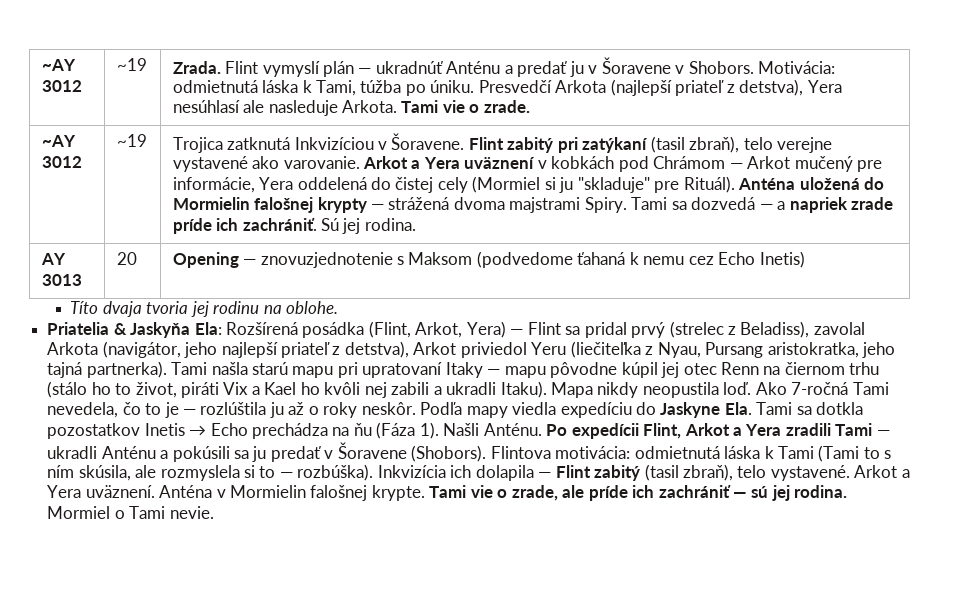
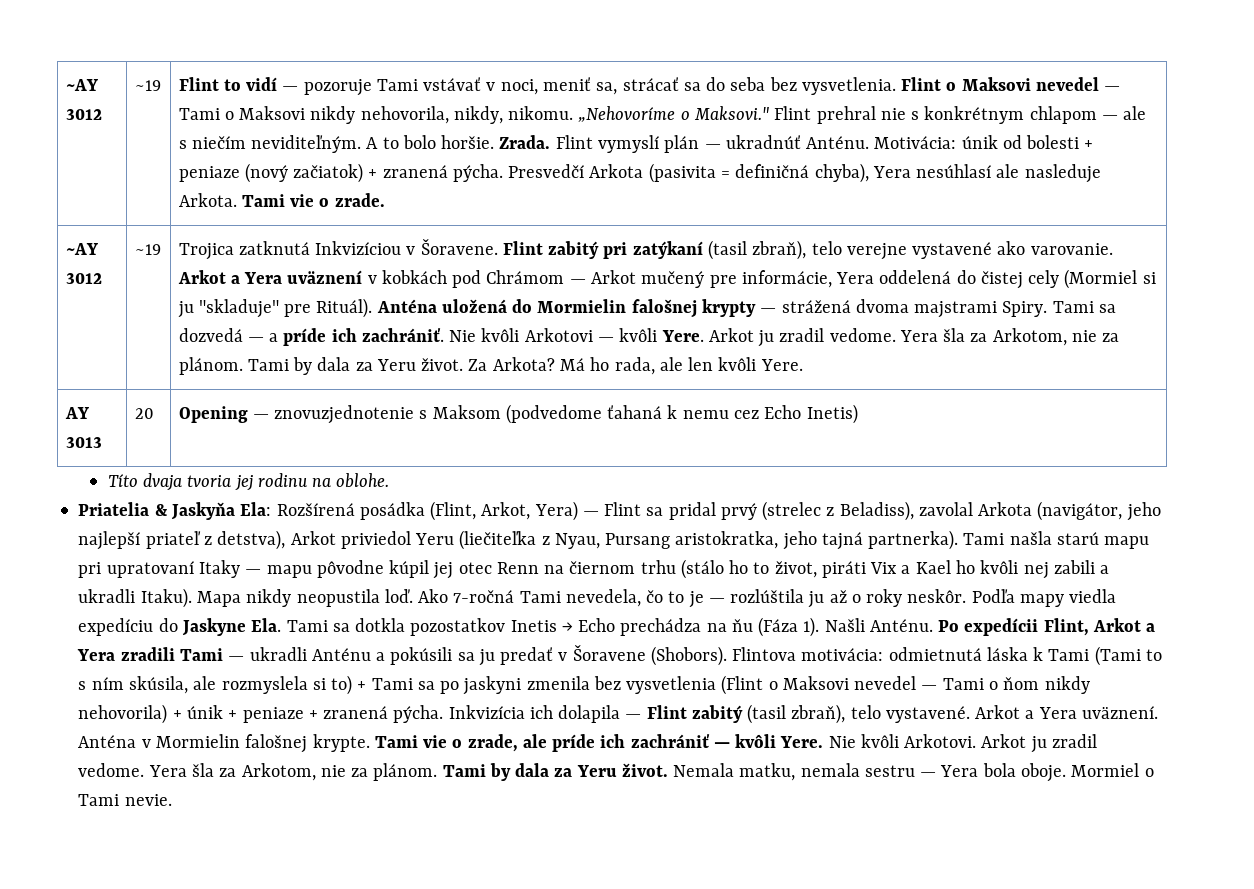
- ~AY 3012 | ~19 | Zrada.
+ ~AY 3012 | ~19 | Flint to vidí — pozoruje Tami vstávať v noci, meniť sa, strácať sa do seba bez vysvetlenia. Flint o Maksovi nevedel — Tami o Maksovi nikdy nehovorila, nikdy, nikomu. „Nehovoríme o Maksovi." Flint prehral nie s konkrétnym chlapom — ale s niečím neviditeľným. A to bolo horšie. Zrada.
- Flint vymyslí plán — ukradnúť Anténu a predať ju v Šoravene v Shobors. Motivácia: odmietnutá láska k Tami, túžba po úniku. Presvedčí Arkota (najlepší priateľ z detstva), Yera nesúhlasí ale nasleduje Arkota.
+ Flint vymyslí plán — ukradnúť Anténu. Motivácia: únik od bolesti + peniaze (nový začiatok) + zranená pýcha. Presvedčí Arkota (pasivita = definičná chyba), Yera nesúhlasí ale nasleduje Arkota.
- Tami sa dozvedá — a napriek zrade príde ich zachrániť.
+ Tami sa dozvedá — a príde ich zachrániť.
- Sú jej rodina.
+ Nie kvôli Arkotovi — kvôli Yere. Arkot ju zradil vedome. Yera šla za Arkotom, nie za plánom. Tami by dala za Yeru život. Za Arkota? Má ho rada, ale len kvôli Yere.
- Flintova motivácia: odmietnutá láska k Tami (Tami to s ním skúsila, ale rozmyslela si to — rozbúška).
+ Flintova motivácia: odmietnutá láska k Tami (Tami to s ním skúsila, ale rozmyslela si to) + Tami sa po jaskyni zmenila bez vysvetlenia (Flint o Maksovi nevedel — Tami o ňom nikdy nehovorila) + únik + peniaze + zranená pýcha.
- Tami vie o zrade, ale príde ich zachrániť — sú jej rodina.
+ Tami vie o zrade, ale príde ich zachrániť — kvôli Yere. Nie kvôli Arkotovi. Arkot ju zradil vedome. Yera šla za Arkotom, nie za plánom. Tami by dala za Yeru život. Nemala matku, nemala sestru — Yera bola oboje.

